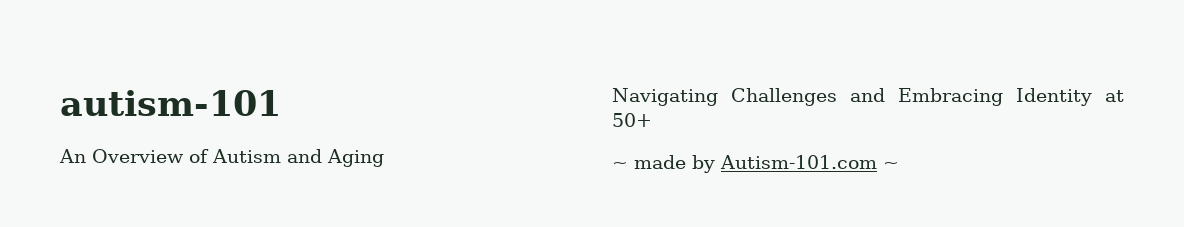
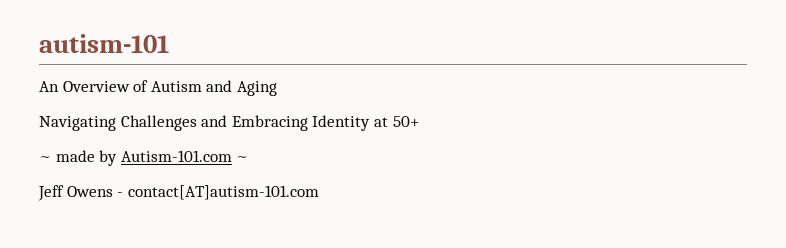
+ Jeff Owens - contact[AT]autism-101.com

